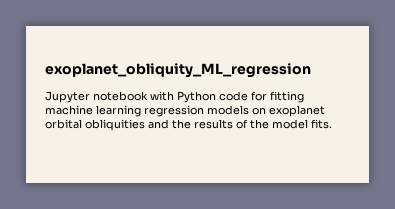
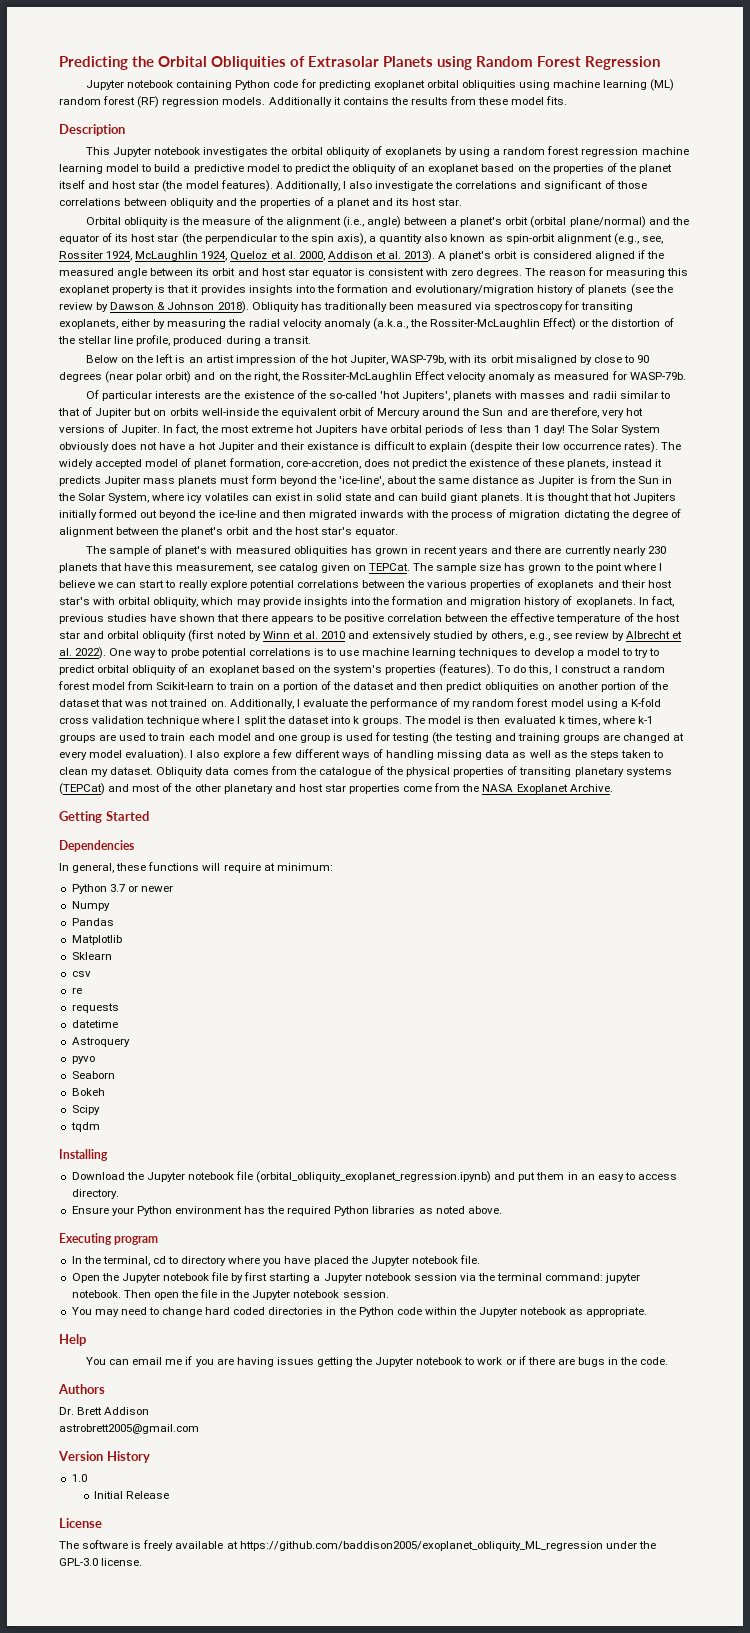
- exoplanet_obliquity_ML_regression
- Jupyter notebook with Python code for fitting machine learning regression models on exoplanet orbital obliquities and the results of the model fits.
+ Predicting the Orbital Obliquities of Extrasolar Planets using Random Forest Regression
+ Jupyter notebook containing Python code for predicting exoplanet orbital obliquities using machine learning (ML) random forest (RF) regression models. Additionally it contains the results from these model fits.
+ Description
+ This Jupyter notebook investigates the orbital obliquity of exoplanets by using a random forest regression machine learning model to build a predictive model to predict the obliquity of an exoplanet based on the properties of the planet itself and host star (the model features). Additionally, I also investigate the correlations and significant of those correlations between obliquity and the properties of a planet and its host star.
+ Orbital obliquity is the measure of the alignment (i.e., angle) between a planet's orbit (orbital plane/normal) and the equator of its host star (the perpendicular to the spin axis), a quantity also known as spin-orbit alignment (e.g., see, Rossiter 1924, McLaughlin 1924, Queloz et al. 2000, Addison et al. 2013). A planet's orbit is considered aligned if the measured angle between its orbit and host star equator is consistent with zero degrees. The reason for measuring this exoplanet property is that it provides insights into the formation and evolutionary/migration history of planets (see the review by Dawson & Johnson 2018). Obliquity has traditionally been measured via spectroscopy for transiting exoplanets, either by measuring the radial velocity anomaly (a.k.a., the Rossiter-McLaughlin Effect) or the distortion of the stellar line profile, produced during a transit.
+ Below on the left is an artist impression of the hot Jupiter, WASP-79b, with its orbit misaligned by close to 90 degrees (near polar orbit) and on the right, the Rossiter-McLaughlin Effect velocity anomaly as measured for WASP-79b.
+ Of particular interests are the existence of the so-called 'hot Jupiters', planets with masses and radii similar to that of Jupiter but on orbits well-inside the equivalent orbit of Mercury around the Sun and are therefore, very hot versions of Jupiter. In fact, the most extreme hot Jupiters have orbital periods of less than 1 day! The Solar System obviously does not have a hot Jupiter and their existance is difficult to explain (despite their low occurrence rates). The widely accepted model of planet formation, core-accretion, does not predict the existence of these planets, instead it predicts Jupiter mass planets must form beyond the 'ice-line', about the same distance as Jupiter is from the Sun in the Solar System, where icy volatiles can exist in solid state and can build giant planets. It is thought that hot Jupiters initially formed out beyond the ice-line and then migrated inwards with the process of migration dictating the degree of alignment between the planet's orbit and the host star's equator.
+ The sample of planet's with measured obliquities has grown in recent years and there are currently nearly 230 planets that have this measurement, see catalog given on TEPCat. The sample size has grown to the point where I believe we can start to really explore potential correlations between the various properties of exoplanets and their host star's with orbital obliquity, which may provide insights into the formation and migration history of exoplanets. In fact, previous studies have shown that there appears to be positive correlation between the effective temperature of the host star and orbital obliquity (first noted by Winn et al. 2010 and extensively studied by others, e.g., see review by Albrecht et al. 2022). One way to probe potential correlations is to use machine learning techniques to develop a model to try to predict orbital obliquity of an exoplanet based on the system's properties (features). To do this, I construct a random forest model from Scikit-learn to train on a portion of the dataset and then predict obliquities on another portion of the dataset that was not trained on. Additionally, I evaluate the performance of my random forest model using a K-fold cross validation technique where I split the dataset into k groups. The model is then evaluated k times, where k-1 groups are used to train each model and one group is used for testing (the testing and training groups are changed at every model evaluation). I also explore a few different ways of handling missing data as well as the steps taken to clean my dataset. Obliquity data comes from the catalogue of the physical properties of transiting planetary systems (TEPCat) and most of the other planetary and host star properties come from the NASA Exoplanet Archive.
+ Getting Started
+ Dependencies
+ In general, these functions will require at minimum:
+ Python 3.7 or newer
+ Numpy
+ Pandas
+ Matplotlib
+ Sklearn
+ csv
+ re
+ requests
+ datetime
+ Astroquery
+ pyvo
+ Seaborn
+ Bokeh
+ Scipy
+ tqdm
+ Installing
+ Download the Jupyter notebook file (orbital_obliquity_exoplanet_regression.ipynb) and put them in an easy to access directory.
+ Ensure your Python environment has the required Python libraries as noted above.
+ Executing program
+ In the terminal, cd to directory where you have placed the Jupyter notebook file.
+ Open the Jupyter notebook file by first starting a Jupyter notebook session via the terminal command: jupyter notebook. Then open the file in the Jupyter notebook session.
+ You may need to change hard coded directories in the Python code within the Jupyter notebook as appropriate.
+ Help
+ You can email me if you are having issues getting the Jupyter notebook to work or if there are bugs in the code.
+ Authors
+ Dr. Brett Addison
+ astrobrett2005@gmail.com
+ Version History
+ 1.0
+ Initial Release
+ License
+ The software is freely available at https://github.com/baddison2005/exoplanet_obliquity_ML_regression under the GPL-3.0 license.

